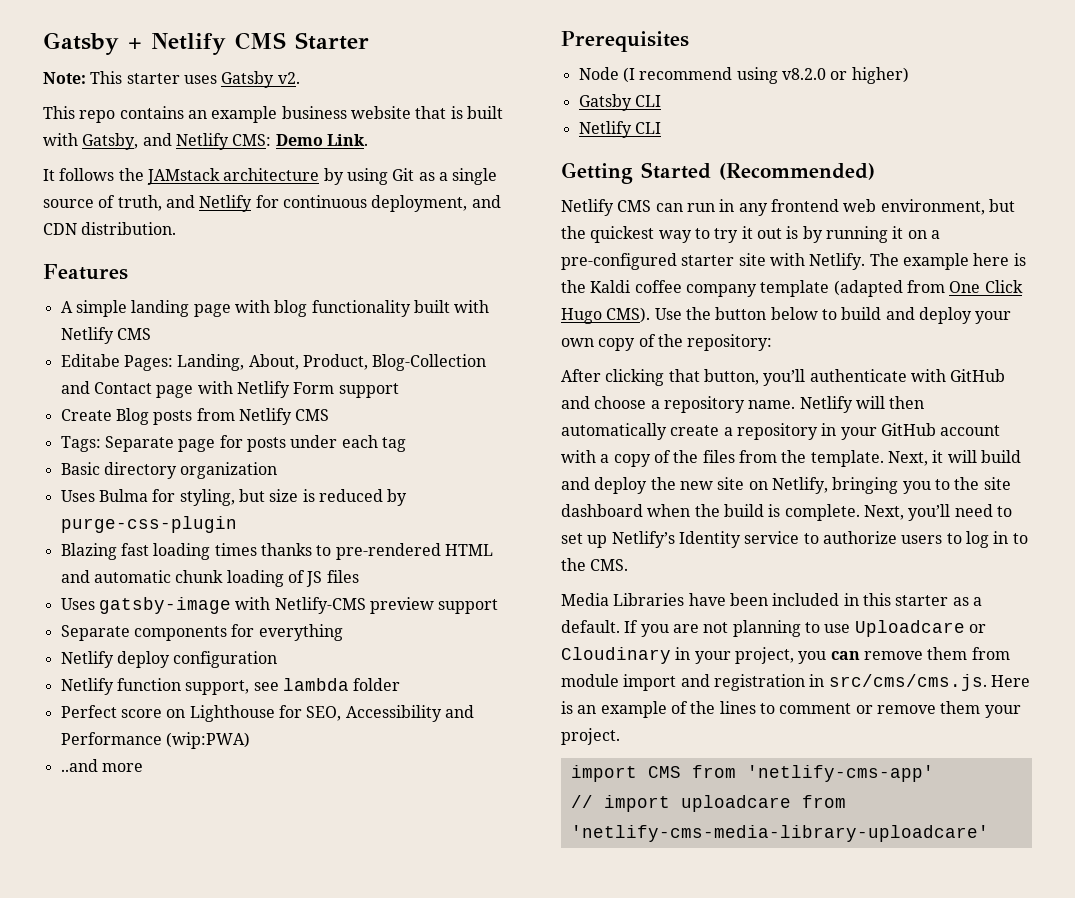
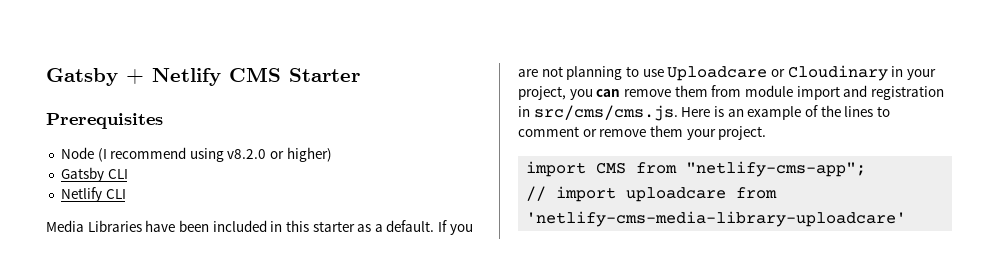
- Note: This starter uses Gatsby v2.
- This repo contains an example business website that is built with Gatsby, and Netlify CMS: Demo Link.
- It follows the JAMstack architecture by using Git as a single source of truth, and Netlify for continuous deployment, and CDN distribution.
- Features
- A simple landing page with blog functionality built with Netlify CMS
- Editabe Pages: Landing, About, Product, Blog-Collection and Contact page with Netlify Form support
- Create Blog posts from Netlify CMS
- Tags: Separate page for posts under each tag
- Basic directory organization
- Uses Bulma for styling, but size is reduced by purge-css-plugin
- Blazing fast loading times thanks to pre-rendered HTML and automatic chunk loading of JS files
- Uses gatsby-image with Netlify-CMS preview support
- Separate components for everything
- Netlify deploy configuration
- Netlify function support, see lambda folder
- Perfect score on Lighthouse for SEO, Accessibility and Performance (wip:PWA)
- ..and more
- Getting Started (Recommended)
- Netlify CMS can run in any frontend web environment, but the quickest way to try it out is by running it on a pre-configured starter site with Netlify. The example here is the Kaldi coffee company template (adapted from One Click Hugo CMS). Use the button below to build and deploy your own copy of the repository:
- After clicking that button, you’ll authenticate with GitHub and choose a repository name. Netlify will then automatically create a repository in your GitHub account with a copy of the files from the template. Next, it will build and deploy the new site on Netlify, bringing you to the site dashboard when the build is complete. Next, you’ll need to set up Netlify’s Identity service to authorize users to log in to the CMS.
- import CMS from 'netlify-cms-app'
+ import CMS from "netlify-cms-app";

